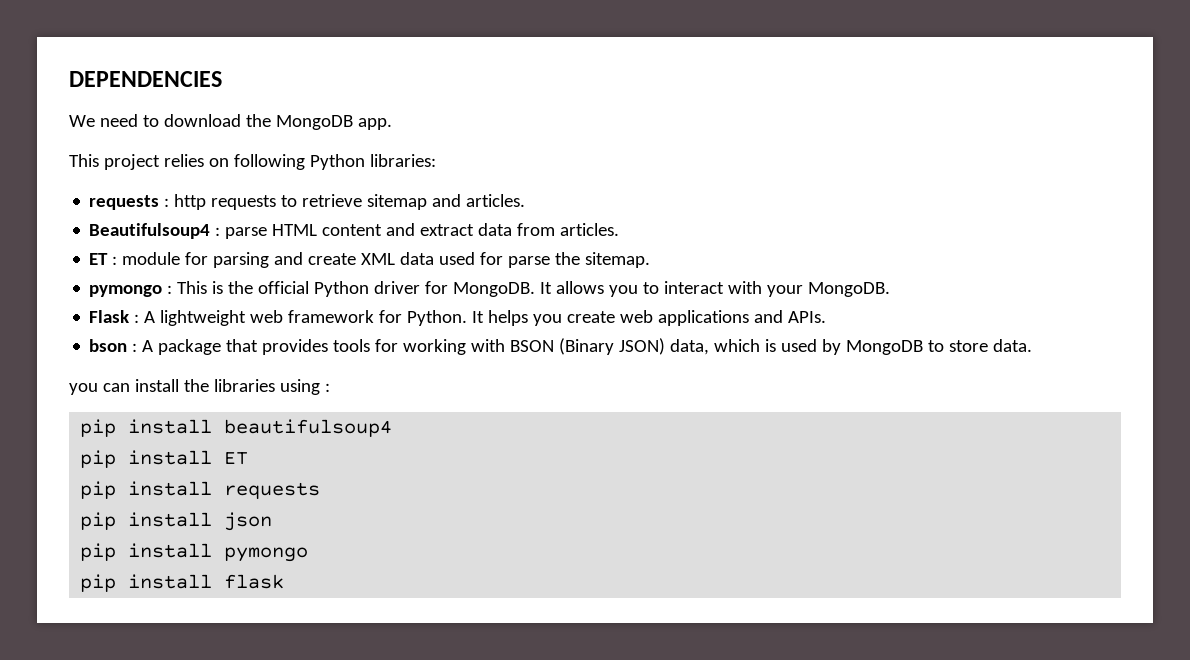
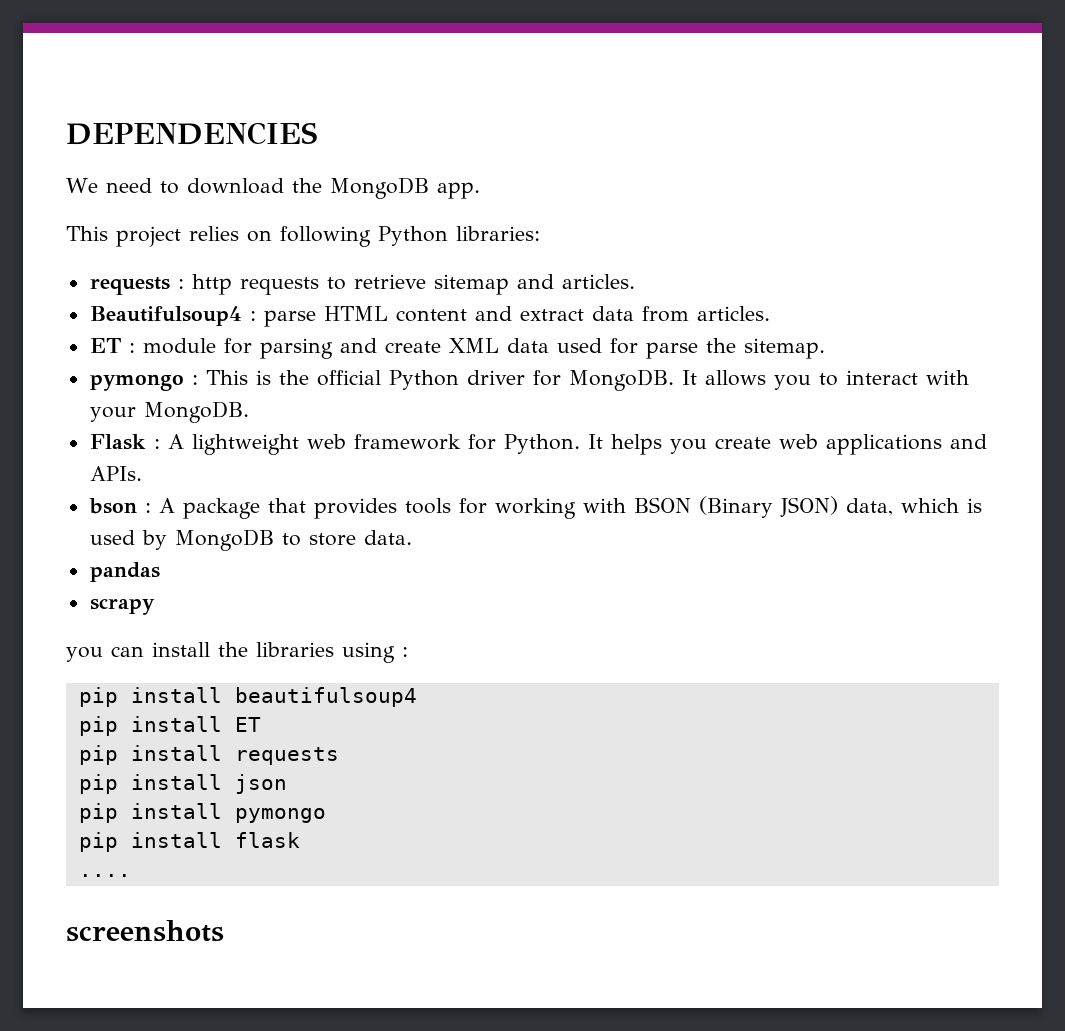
+ pandas
+ scrapy
+ ....
+ screenshots

